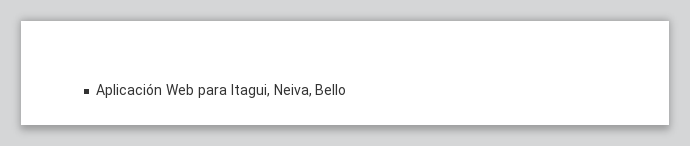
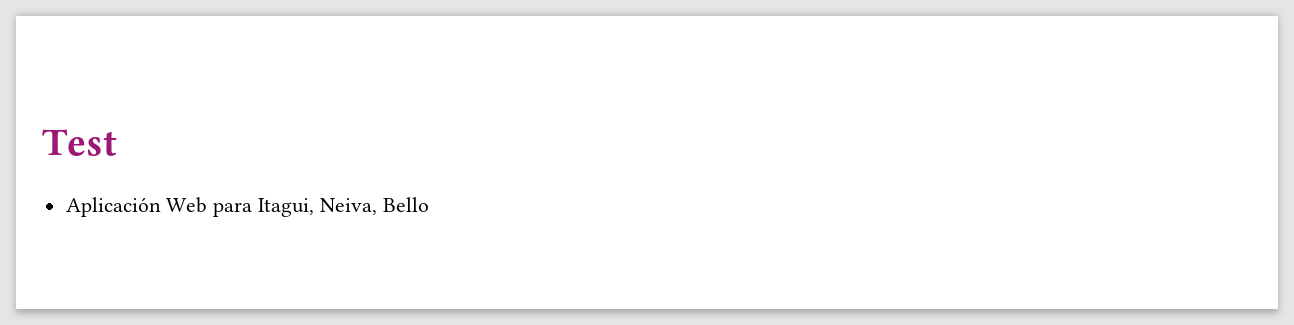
+ Test

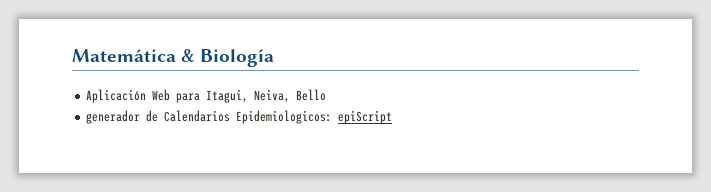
- Test
+ Matemática & Biología
+ generador de Calendarios Epidemiologicos: epiScript

